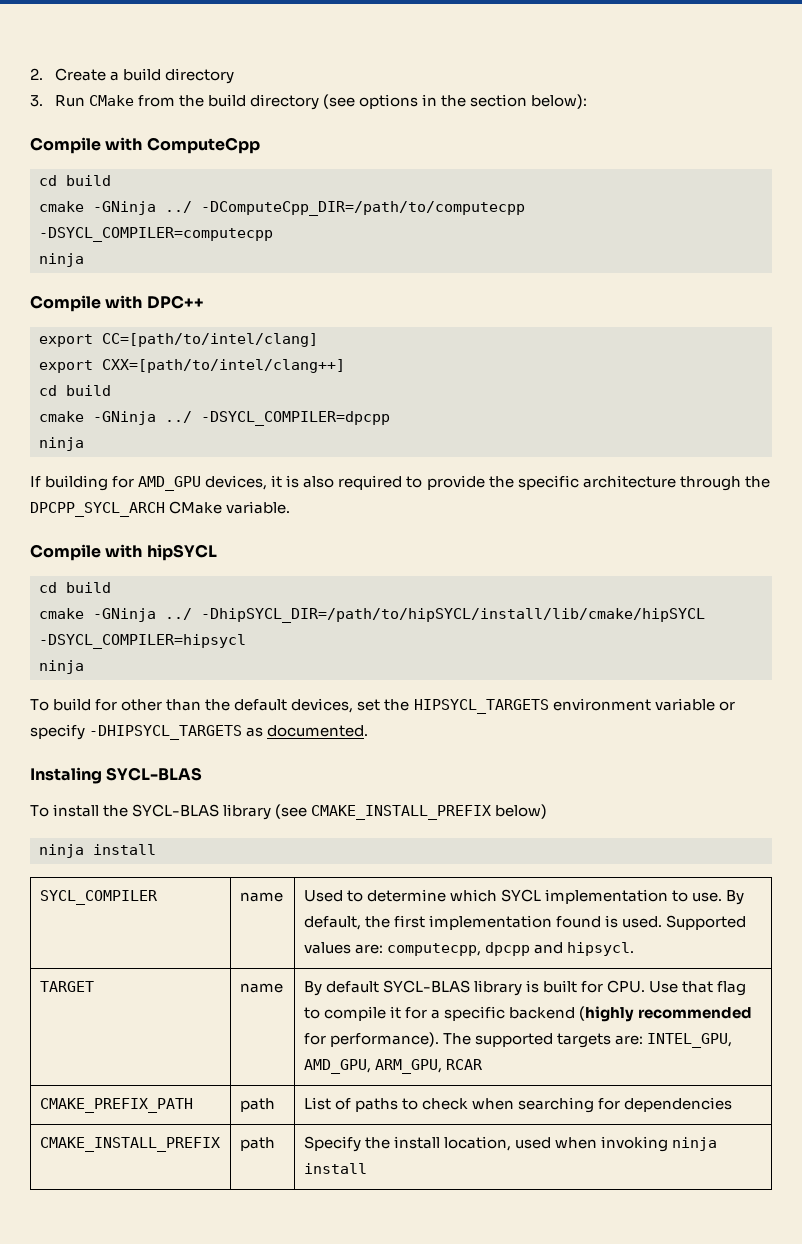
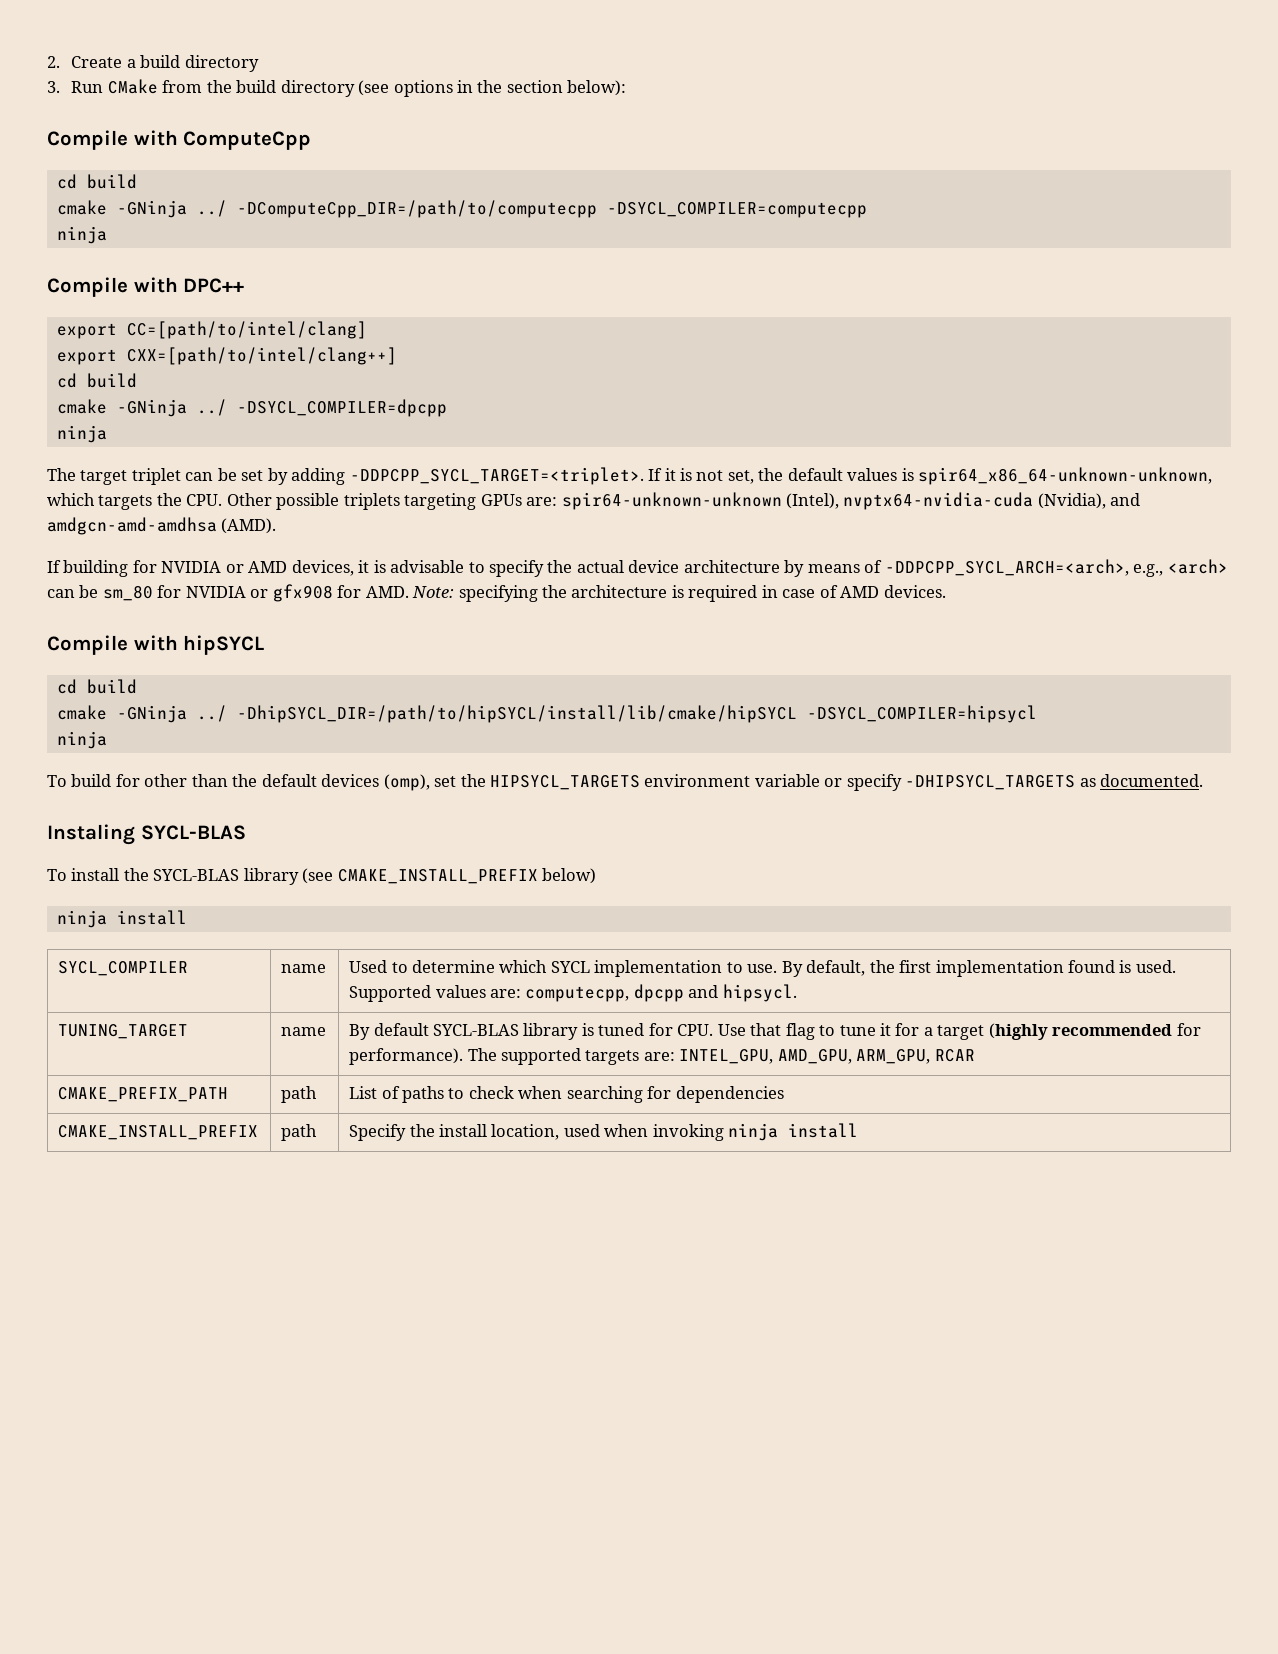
- If building for AMD_GPU devices, it is also required to provide the specific architecture through the DPCPP_SYCL_ARCH CMake variable.
+ The target triplet can be set by adding -DDPCPP_SYCL_TARGET=<triplet>. If it is not set, the default values is spir64_x86_64-unknown-unknown, which targets the CPU. Other possible triplets targeting GPUs are: spir64-unknown-unknown (Intel), nvptx64-nvidia-cuda (Nvidia), and amdgcn-amd-amdhsa (AMD).
+ If building for NVIDIA or AMD devices, it is advisable to specify the actual device architecture by means of -DDPCPP_SYCL_ARCH=<arch>, e.g., <arch> can be sm_80 for NVIDIA or gfx908 for AMD. Note: specifying the architecture is required in case of AMD devices.
- To build for other than the default devices, set the HIPSYCL_TARGETS environment variable or specify -DHIPSYCL_TARGETS as documented.
+ To build for other than the default devices (omp), set the HIPSYCL_TARGETS environment variable or specify -DHIPSYCL_TARGETS as documented.
- TARGET | name | By default SYCL-BLAS library is built for CPU. Use that flag to compile it for a specific backend (highly recommended for performance). The supported targets are: INTEL_GPU, AMD_GPU, ARM_GPU, RCAR
+ TUNING_TARGET | name | By default SYCL-BLAS library is tuned for CPU. Use that flag to tune it for a target (highly recommended for performance). The supported targets are: INTEL_GPU, AMD_GPU, ARM_GPU, RCAR

